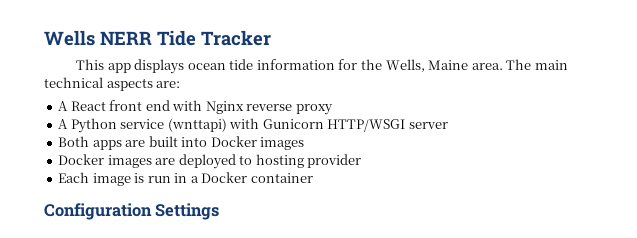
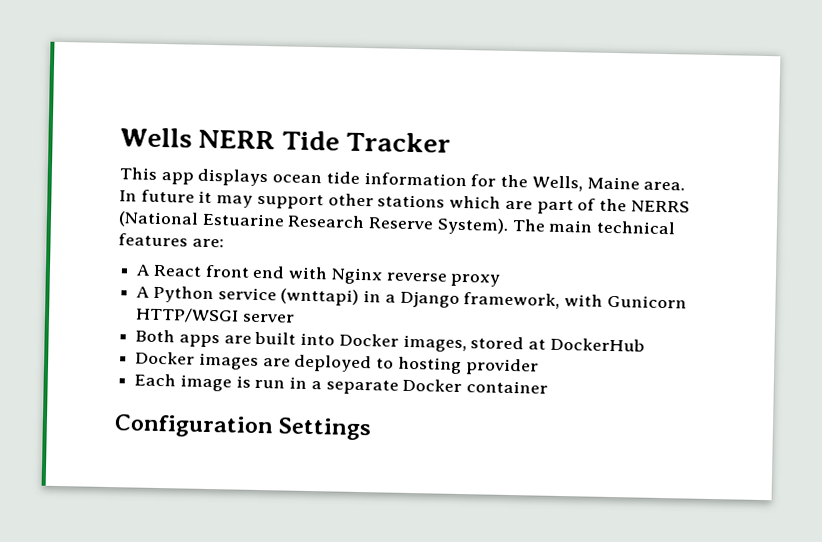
+ In future it may support other stations which are part of the NERRS (National Estuarine Research Reserve System).
- The main technical aspects are:
+ The main technical features are:
- A Python service (wnttapi) with Gunicorn HTTP/WSGI server
+ A Python service (wnttapi) in a Django framework, with Gunicorn HTTP/WSGI server
- Both apps are built into Docker images
+ Both apps are built into Docker images, stored at DockerHub
- Each image is run in a Docker container
+ Each image is run in a separate Docker container

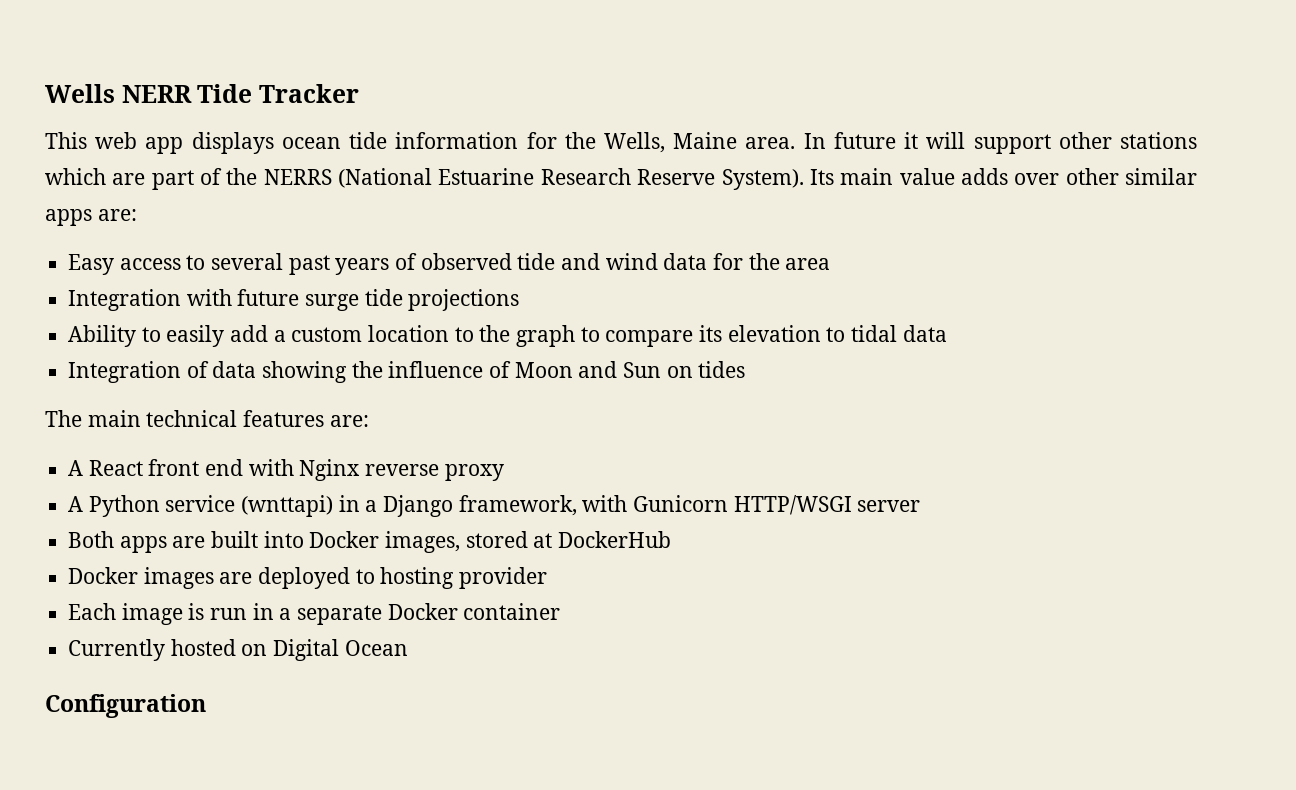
- This app displays ocean tide information for the Wells, Maine area.
+ This web app displays ocean tide information for the Wells, Maine area.
- In future it may support other stations which are part of the NERRS (National Estuarine Research Reserve System). The main technical features are:
+ In future it will support other stations which are part of the NERRS (National Estuarine Research Reserve System). Its main value adds over other similar apps are:
+ Easy access to several past years of observed tide and wind data for the area
+ Integration with future surge tide projections
+ Ability to easily add a custom location to the graph to compare its elevation to tidal data
+ Integration of data showing the influence of Moon and Sun on tides
+ The main technical features are:
+ Currently hosted on Digital Ocean
- Configuration Settings
+ Configuration

